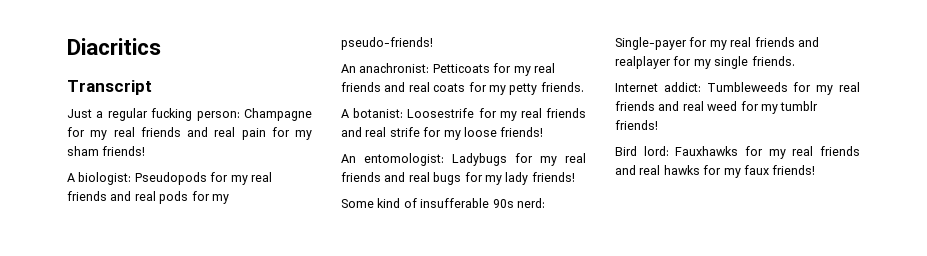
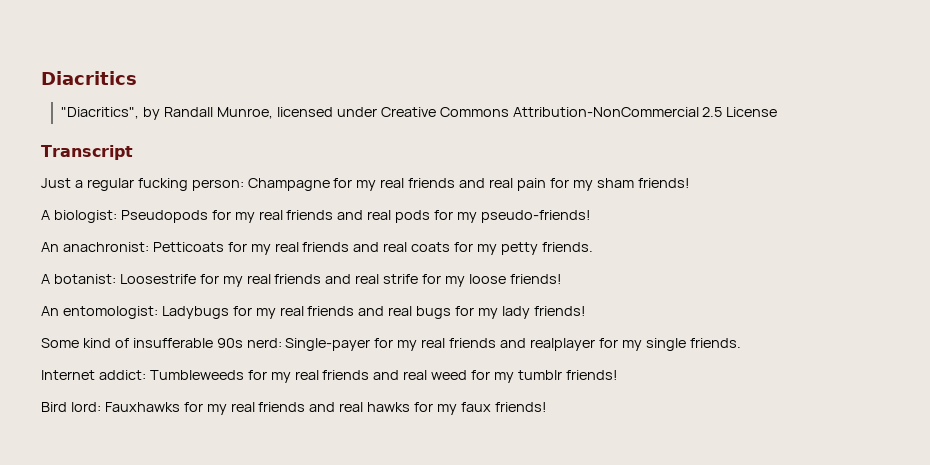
+ "Diacritics", by Randall Munroe, licensed under Creative Commons Attribution-NonCommercial 2.5 License

